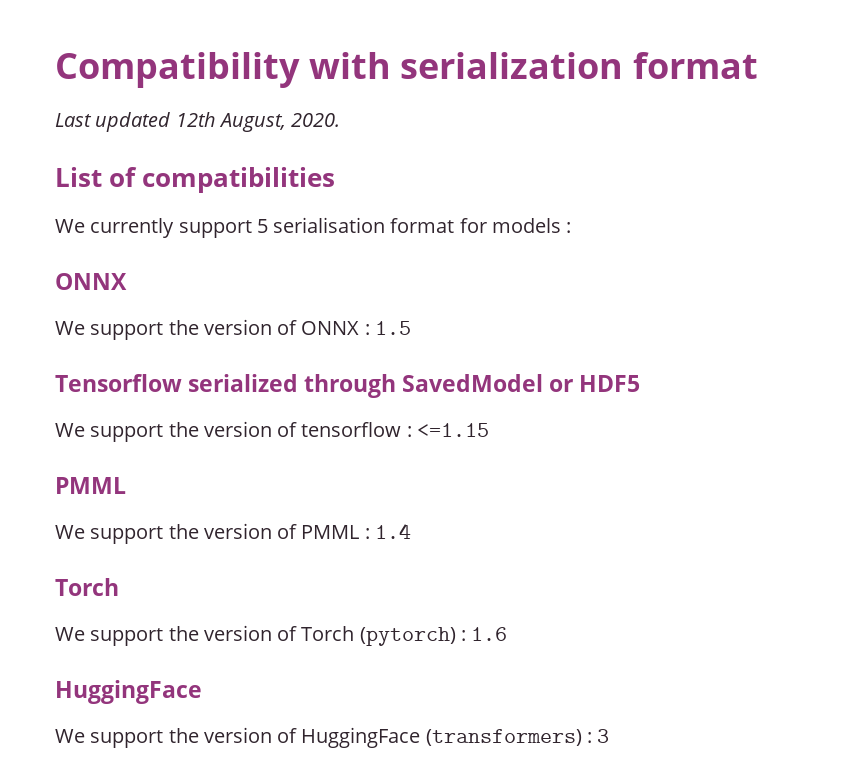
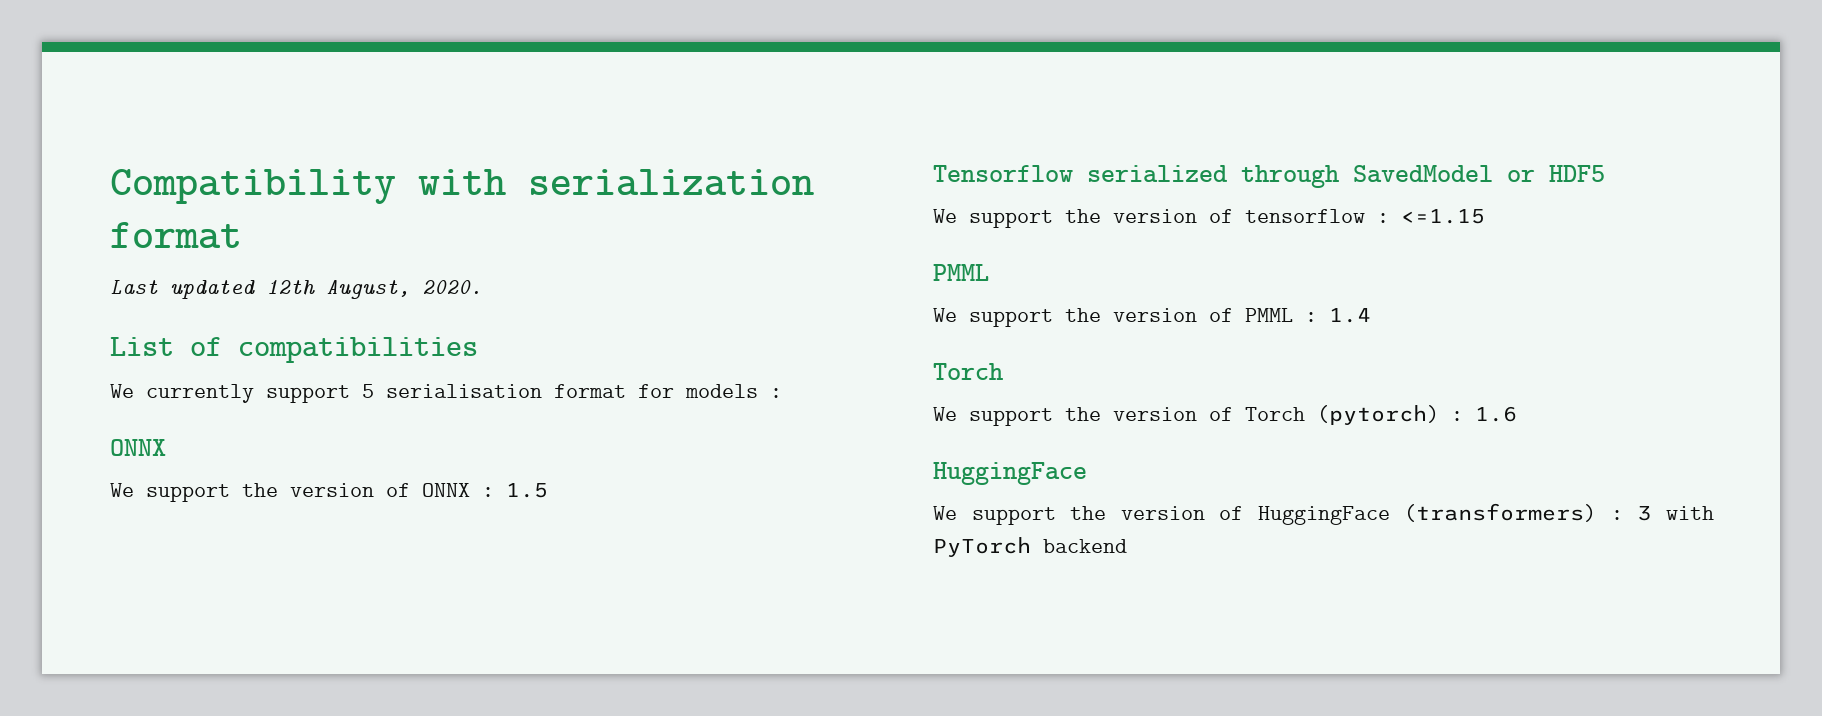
- We support the version of HuggingFace (transformers) : 3
+ We support the version of HuggingFace (transformers) : 3 with PyTorch backend

